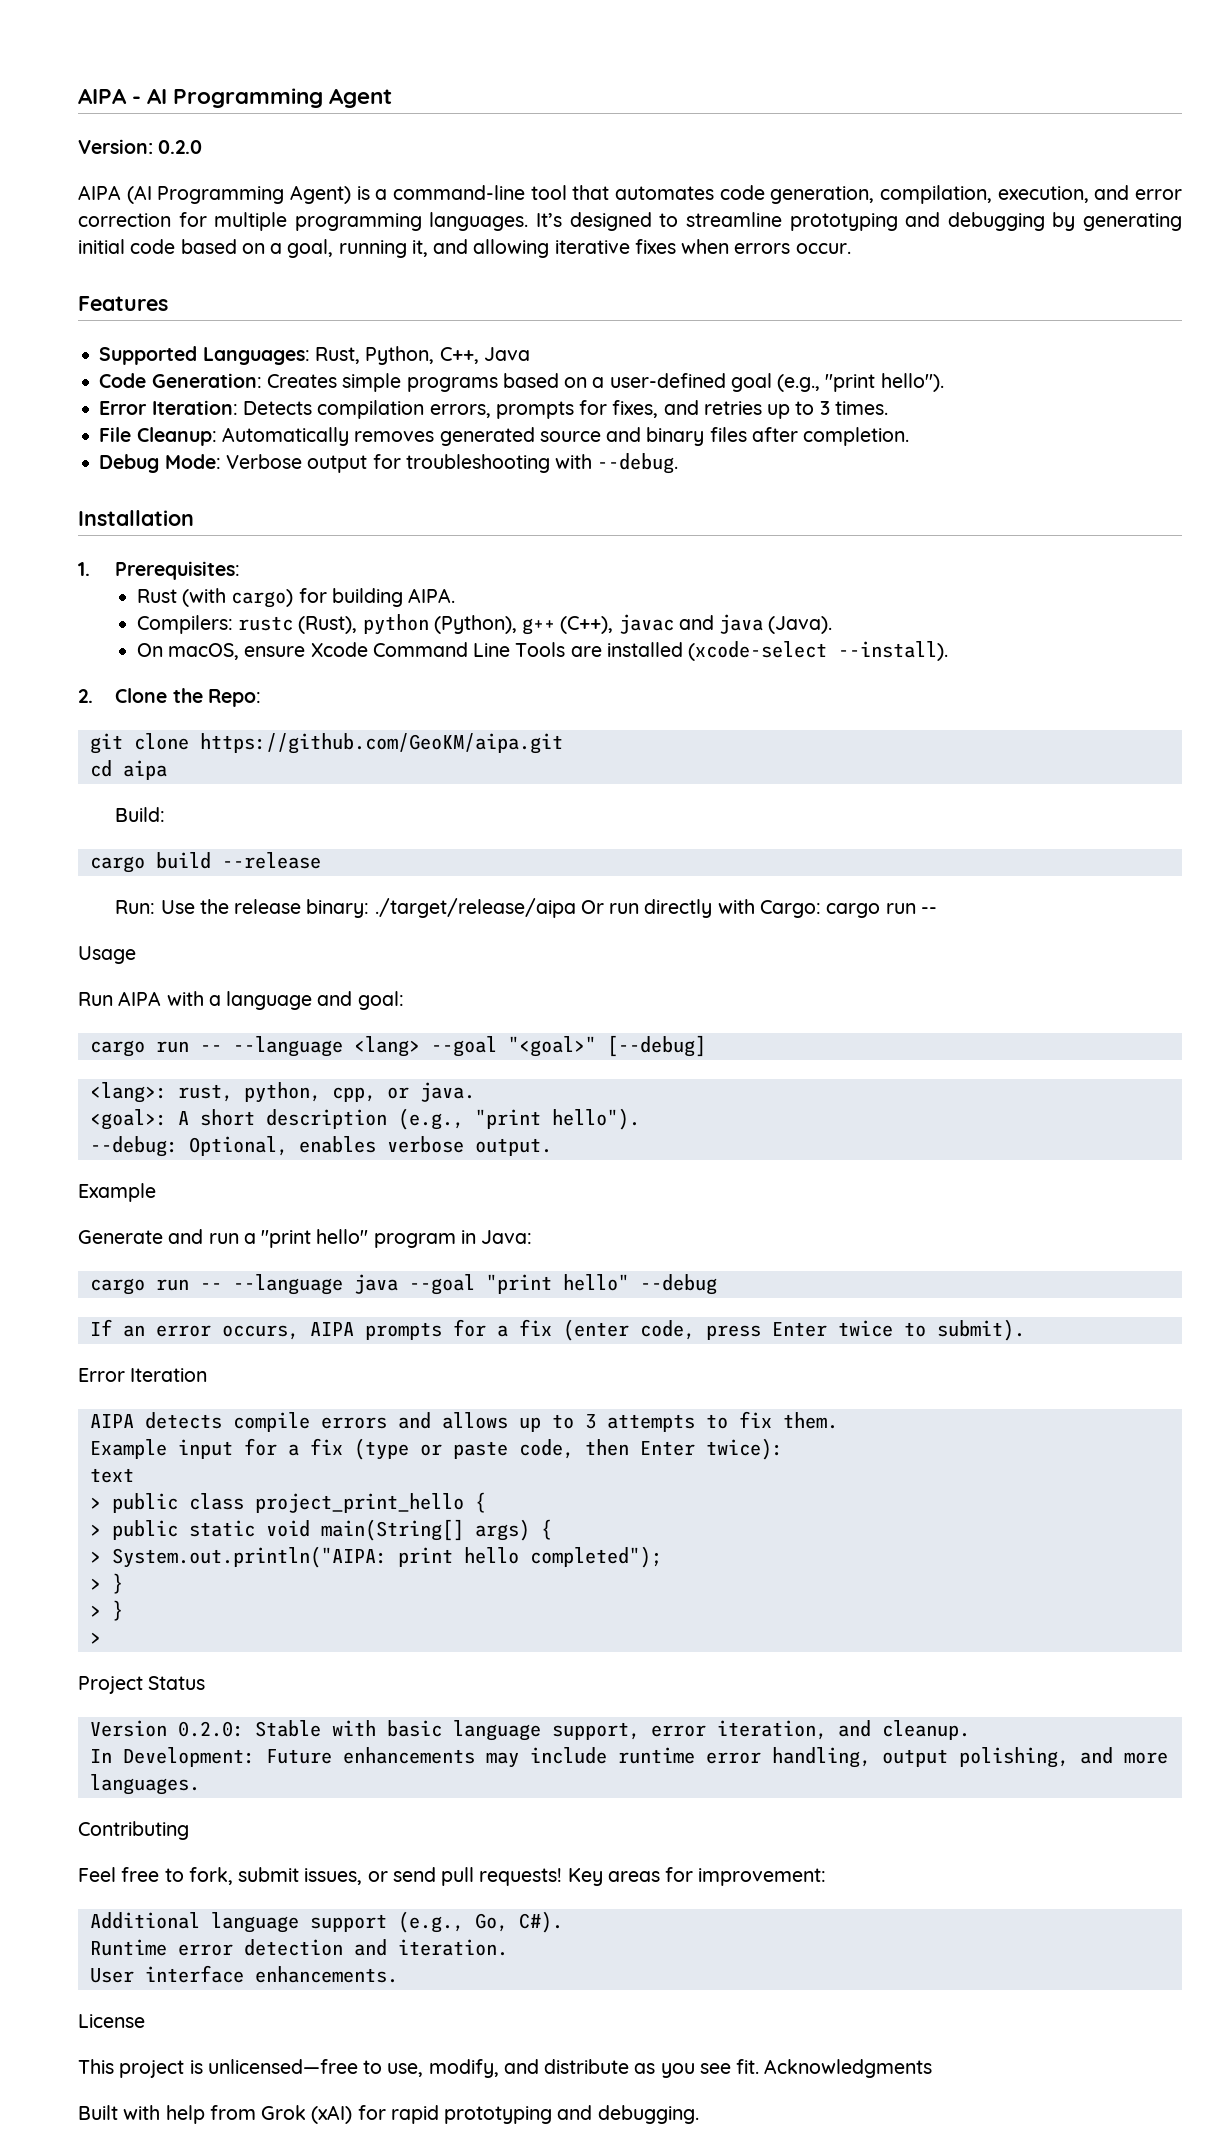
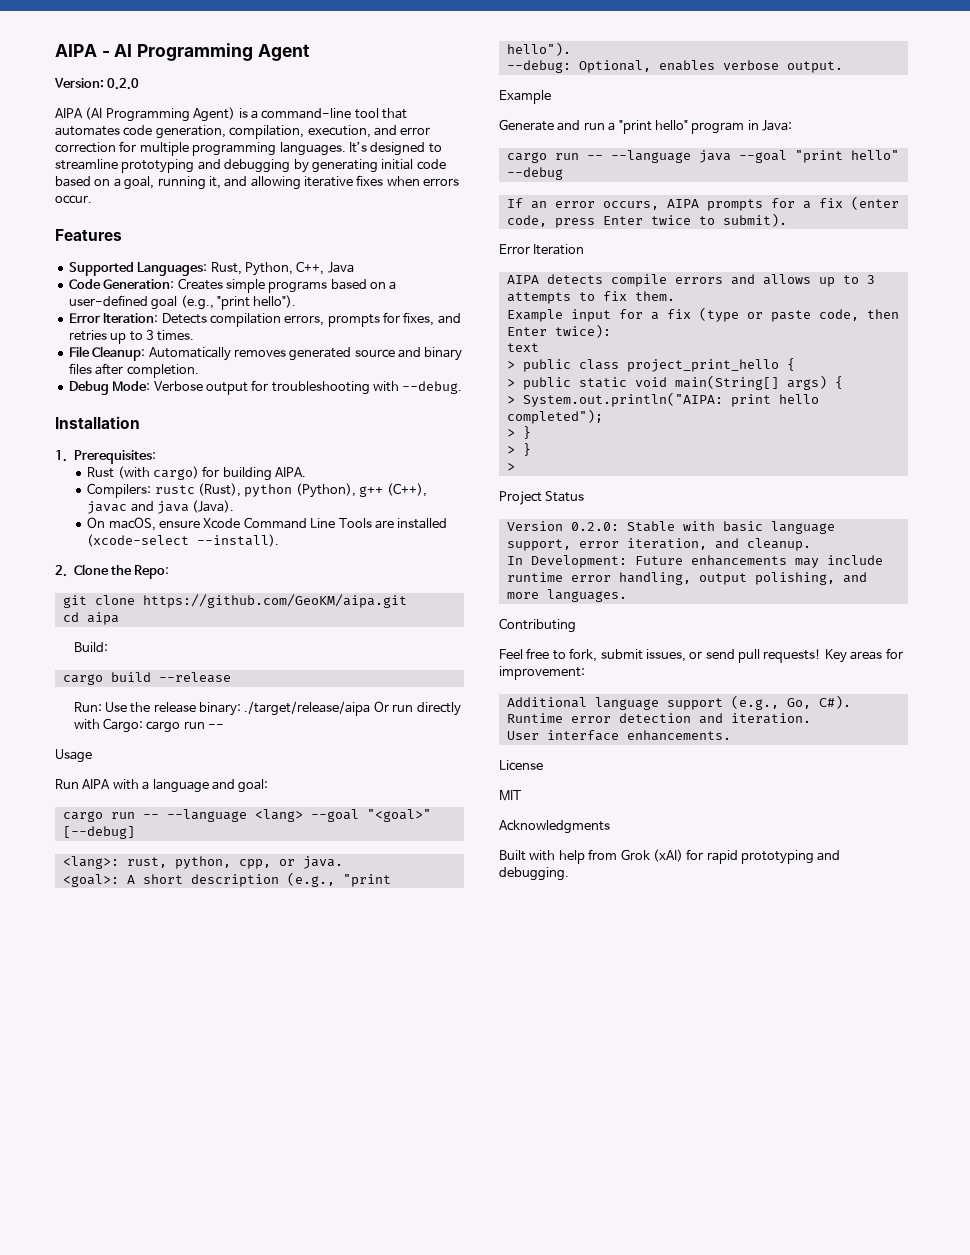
- This project is unlicensed—free to use, modify, and distribute as you see fit. Acknowledgments
+ MIT
+ Acknowledgments

